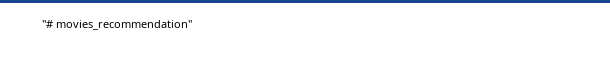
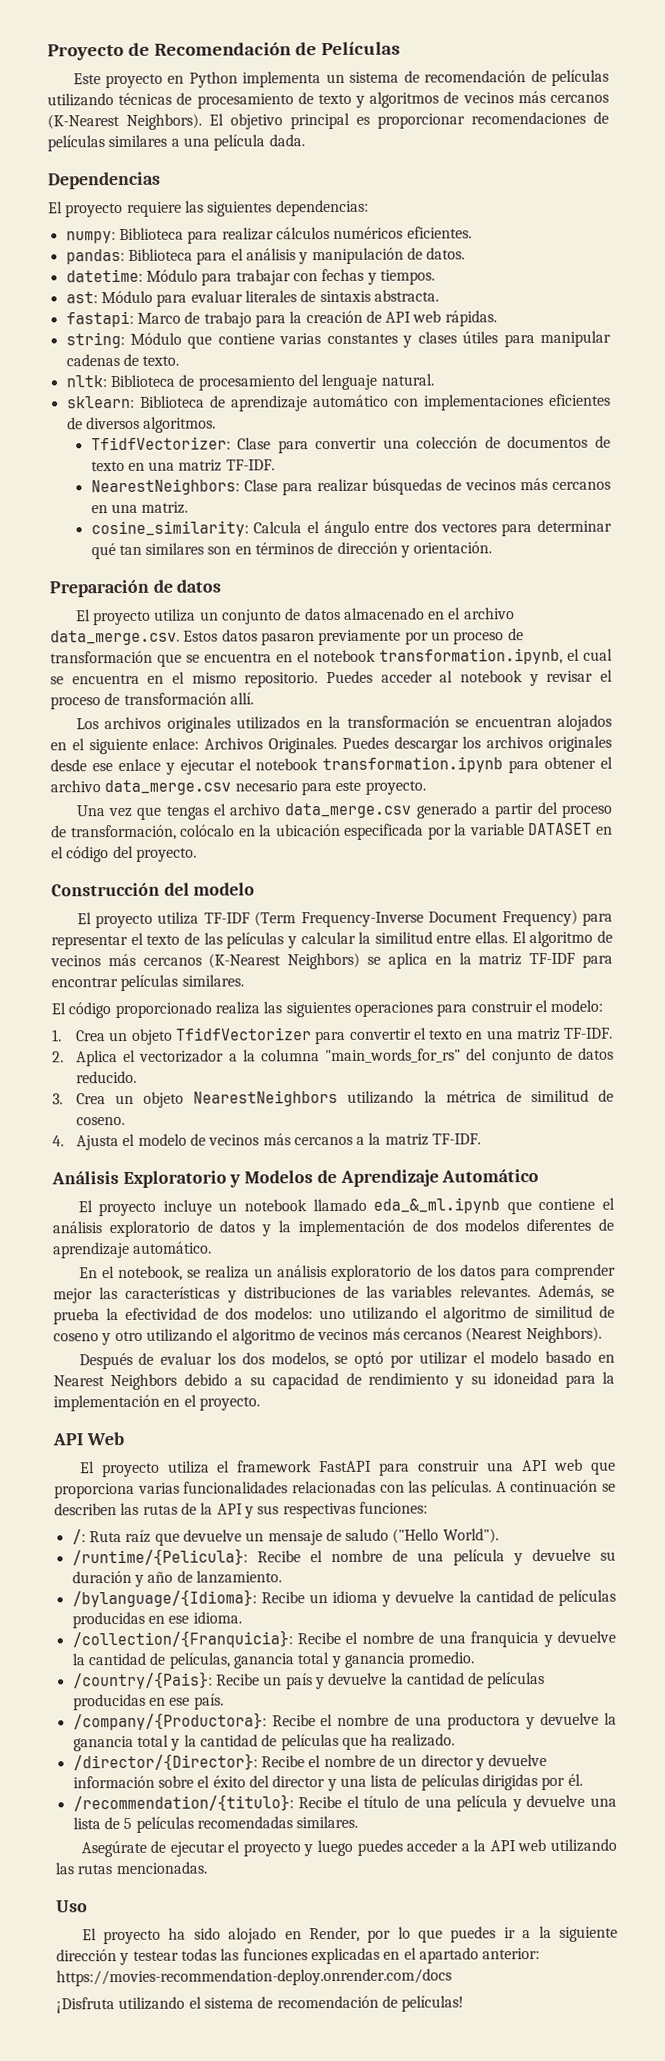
- "# movies_recommendation"
+ Proyecto de Recomendación de Películas
+ Este proyecto en Python implementa un sistema de recomendación de películas utilizando técnicas de procesamiento de texto y algoritmos de vecinos más cercanos (K-Nearest Neighbors). El objetivo principal es proporcionar recomendaciones de películas similares a una película dada.
+ Dependencias
+ El proyecto requiere las siguientes dependencias:
+ numpy: Biblioteca para realizar cálculos numéricos eficientes.
+ pandas: Biblioteca para el análisis y manipulación de datos.
+ datetime: Módulo para trabajar con fechas y tiempos.
+ ast: Módulo para evaluar literales de sintaxis abstracta.
+ fastapi: Marco de trabajo para la creación de API web rápidas.
+ string: Módulo que contiene varias constantes y clases útiles para manipular cadenas de texto.
+ nltk: Biblioteca de procesamiento del lenguaje natural.
+ sklearn: Biblioteca de aprendizaje automático con implementaciones eficientes de diversos algoritmos.
+ TfidfVectorizer: Clase para convertir una colección de documentos de texto en una matriz TF-IDF.
+ NearestNeighbors: Clase para realizar búsquedas de vecinos más cercanos en una matriz.
+ cosine_similarity: Calcula el ángulo entre dos vectores para determinar qué tan similares son en términos de dirección y orientación.
+ Preparación de datos
+ El proyecto utiliza un conjunto de datos almacenado en el archivo data_merge.csv. Estos datos pasaron previamente por un proceso de transformación que se encuentra en el notebook transformation.ipynb, el cual se encuentra en el mismo repositorio. Puedes acceder al notebook y revisar el proceso de transformación allí.
+ Los archivos originales utilizados en la transformación se encuentran alojados en el siguiente enlace: Archivos Originales. Puedes descargar los archivos originales desde ese enlace y ejecutar el notebook transformation.ipynb para obtener el archivo data_merge.csv necesario para este proyecto.
+ Una vez que tengas el archivo data_merge.csv generado a partir del proceso de transformación, colócalo en la ubicación especificada por la variable DATASET en el código del proyecto.
+ Construcción del modelo
+ El proyecto utiliza TF-IDF (Term Frequency-Inverse Document Frequency) para representar el texto de las películas y calcular la similitud entre ellas. El algoritmo de vecinos más cercanos (K-Nearest Neighbors) se aplica en la matriz TF-IDF para encontrar películas similares.
+ El código proporcionado realiza las siguientes operaciones para construir el modelo:
+ 1. Crea un objeto TfidfVectorizer para convertir el texto en una matriz TF-IDF.
+ 2. Aplica el vectorizador a la columna "main_words_for_rs" del conjunto de datos reducido.
+ 3. Crea un objeto NearestNeighbors utilizando la métrica de similitud de coseno.
+ 4. Ajusta el modelo de vecinos más cercanos a la matriz TF-IDF.
+ Análisis Exploratorio y Modelos de Aprendizaje Automático
+ El proyecto incluye un notebook llamado eda_&_ml.ipynb que contiene el análisis exploratorio de datos y la implementación de dos modelos diferentes de aprendizaje automático.
+ En el notebook, se realiza un análisis exploratorio de los datos para comprender mejor las características y distribuciones de las variables relevantes. Además, se prueba la efectividad de dos modelos: uno utilizando el algoritmo de similitud de coseno y otro utilizando el algoritmo de vecinos más cercanos (Nearest Neighbors).
+ Después de evaluar los dos modelos, se optó por utilizar el modelo basado en Nearest Neighbors debido a su capacidad de rendimiento y su idoneidad para la implementación en el proyecto.
+ API Web
+ El proyecto utiliza el framework FastAPI para construir una API web que proporciona varias funcionalidades relacionadas con las películas. A continuación se describen las rutas de la API y sus respectivas funciones:
+ /: Ruta raíz que devuelve un mensaje de saludo ("Hello World").
+ /runtime/{Pelicula}: Recibe el nombre de una película y devuelve su duración y año de lanzamiento.
+ /bylanguage/{Idioma}: Recibe un idioma y devuelve la cantidad de películas producidas en ese idioma.
+ /collection/{Franquicia}: Recibe el nombre de una franquicia y devuelve la cantidad de películas, ganancia total y ganancia promedio.
+ /country/{Pais}: Recibe un país y devuelve la cantidad de películas producidas en ese país.
+ /company/{Productora}: Recibe el nombre de una productora y devuelve la ganancia total y la cantidad de películas que ha realizado.
+ /director/{Director}: Recibe el nombre de un director y devuelve información sobre el éxito del director y una lista de películas dirigidas por él.
+ /recommendation/{titulo}: Recibe el título de una película y devuelve una lista de 5 películas recomendadas similares.
+ Asegúrate de ejecutar el proyecto y luego puedes acceder a la API web utilizando las rutas mencionadas.
+ Uso
+ El proyecto ha sido alojado en Render, por lo que puedes ir a la siguiente dirección y testear todas las funciones explicadas en el apartado anterior: https://movies-recommendation-deploy.onrender.com/docs
+ ¡Disfruta utilizando el sistema de recomendación de películas!

